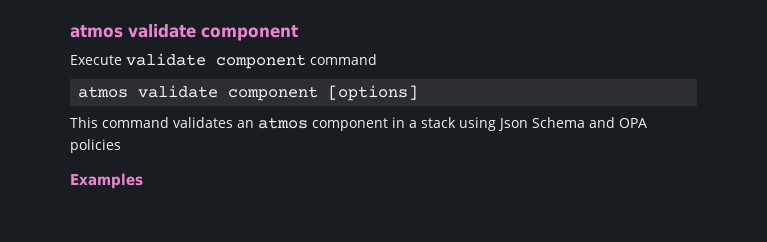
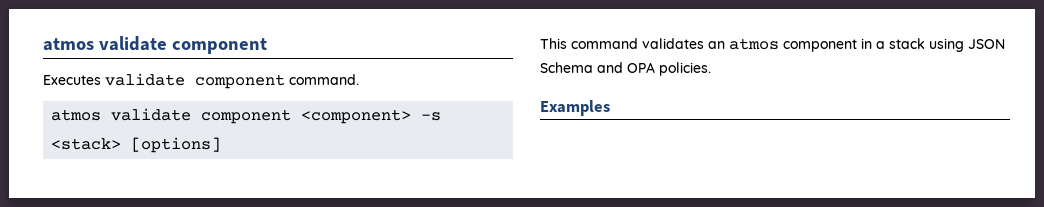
- Execute validate component command
- atmos validate component [options]
+ Executes validate component command.
+ atmos validate component <component> -s <stack> [options]
- This command validates an atmos component in a stack using Json Schema and OPA policies
+ This command validates an atmos component in a stack using JSON Schema and OPA policies.

